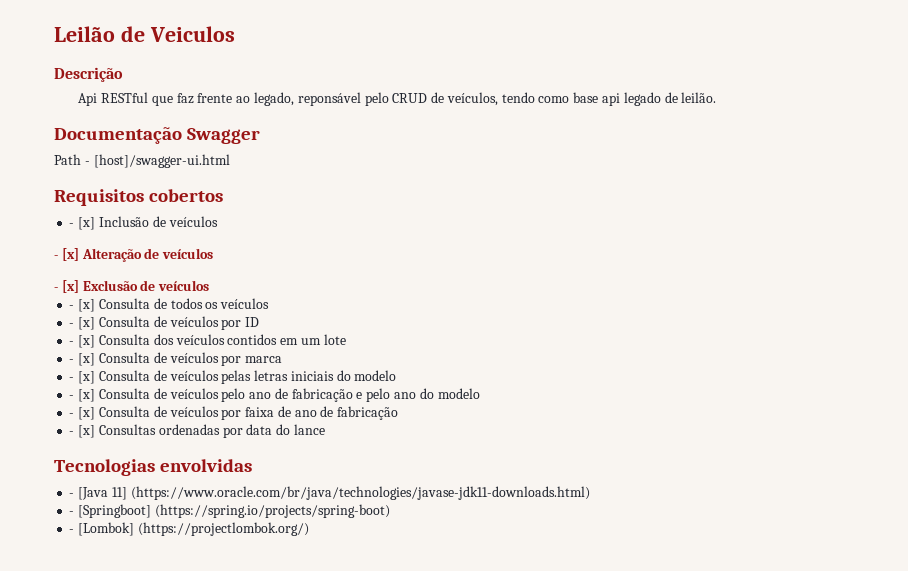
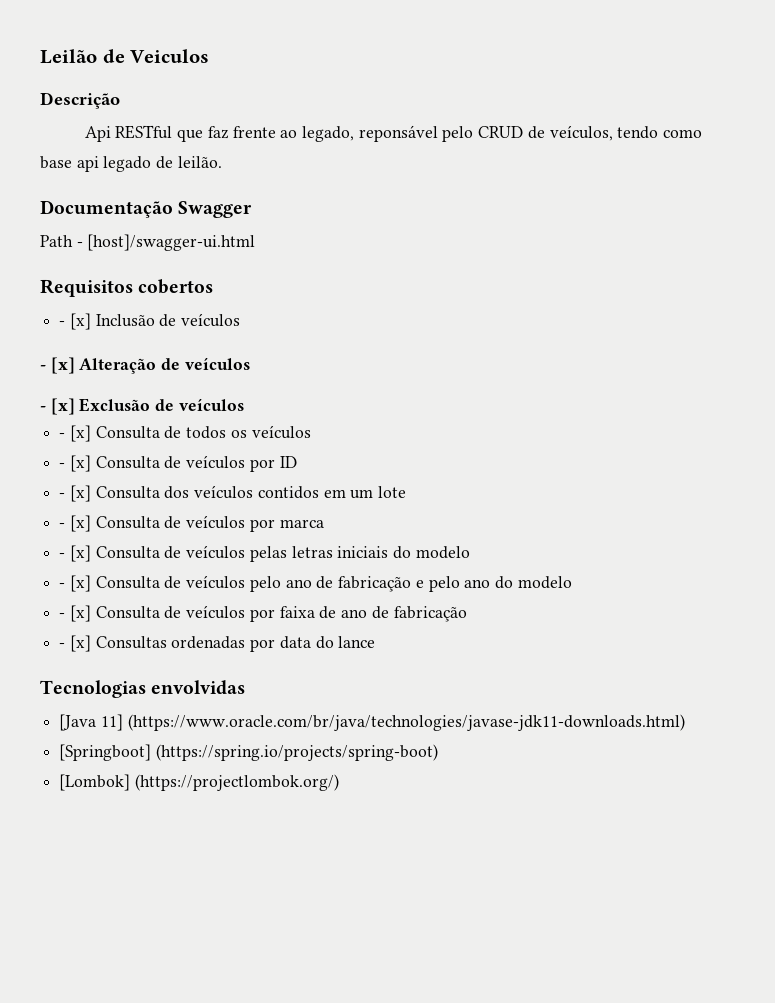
- - [Java 11] (https://www.oracle.com/br/java/technologies/javase-jdk11-downloads.html)
+ [Java 11] (https://www.oracle.com/br/java/technologies/javase-jdk11-downloads.html)
- - [Springboot] (https://spring.io/projects/spring-boot)
+ [Springboot] (https://spring.io/projects/spring-boot)
- - [Lombok] (https://projectlombok.org/)
+ [Lombok] (https://projectlombok.org/)

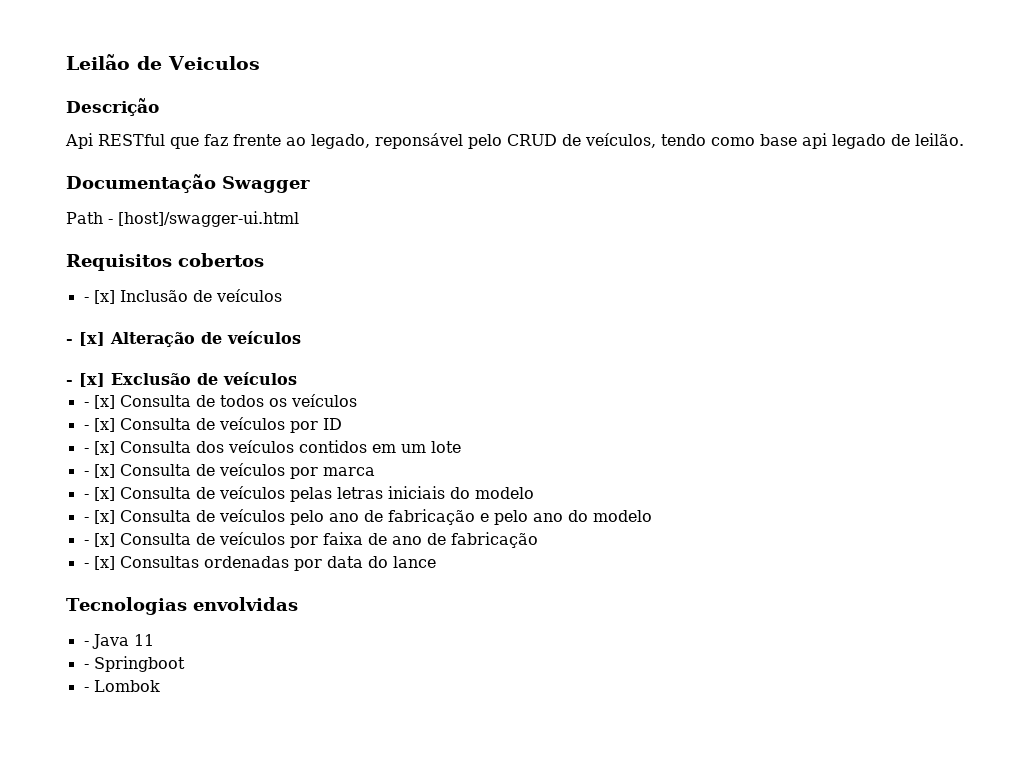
- [Java 11] (https://www.oracle.com/br/java/technologies/javase-jdk11-downloads.html)
- [Springboot] (https://spring.io/projects/spring-boot)
- [Lombok] (https://projectlombok.org/)
+ - Java 11
+ - Springboot
+ - Lombok

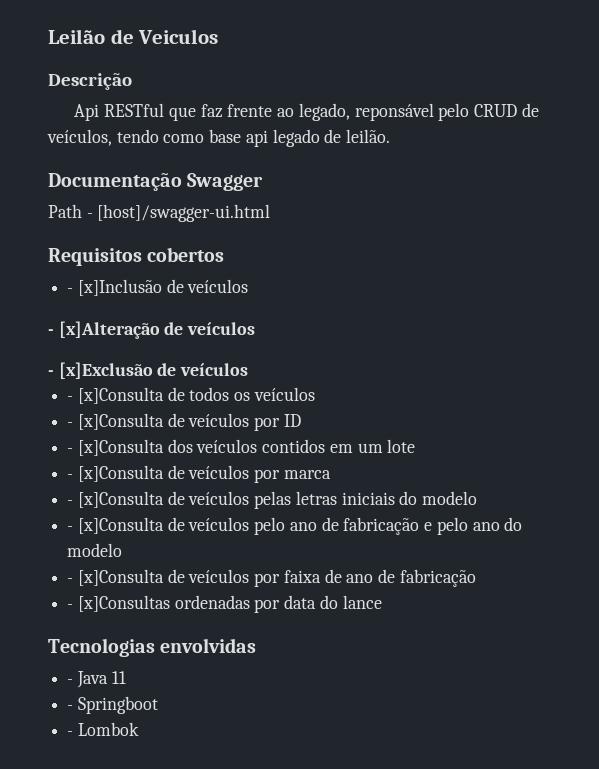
- - [x] Inclusão de veículos
- - [x] Alteração de veículos
- - [x] Exclusão de veículos
- - [x] Consulta de todos os veículos
+ - [x]Inclusão de veículos
+ - [x]Alteração de veículos
+ - [x]Exclusão de veículos
+ - [x]Consulta de todos os veículos
- - [x] Consulta de veículos por ID
+ - [x]Consulta de veículos por ID
- - [x] Consulta dos veículos contidos em um lote
+ - [x]Consulta dos veículos contidos em um lote
- - [x] Consulta de veículos por marca
+ - [x]Consulta de veículos por marca
- - [x] Consulta de veículos pelas letras iniciais do modelo
+ - [x]Consulta de veículos pelas letras iniciais do modelo
- - [x] Consulta de veículos pelo ano de fabricação e pelo ano do modelo
+ - [x]Consulta de veículos pelo ano de fabricação e pelo ano do modelo
- - [x] Consulta de veículos por faixa de ano de fabricação
+ - [x]Consulta de veículos por faixa de ano de fabricação
- - [x] Consultas ordenadas por data do lance
+ - [x]Consultas ordenadas por data do lance

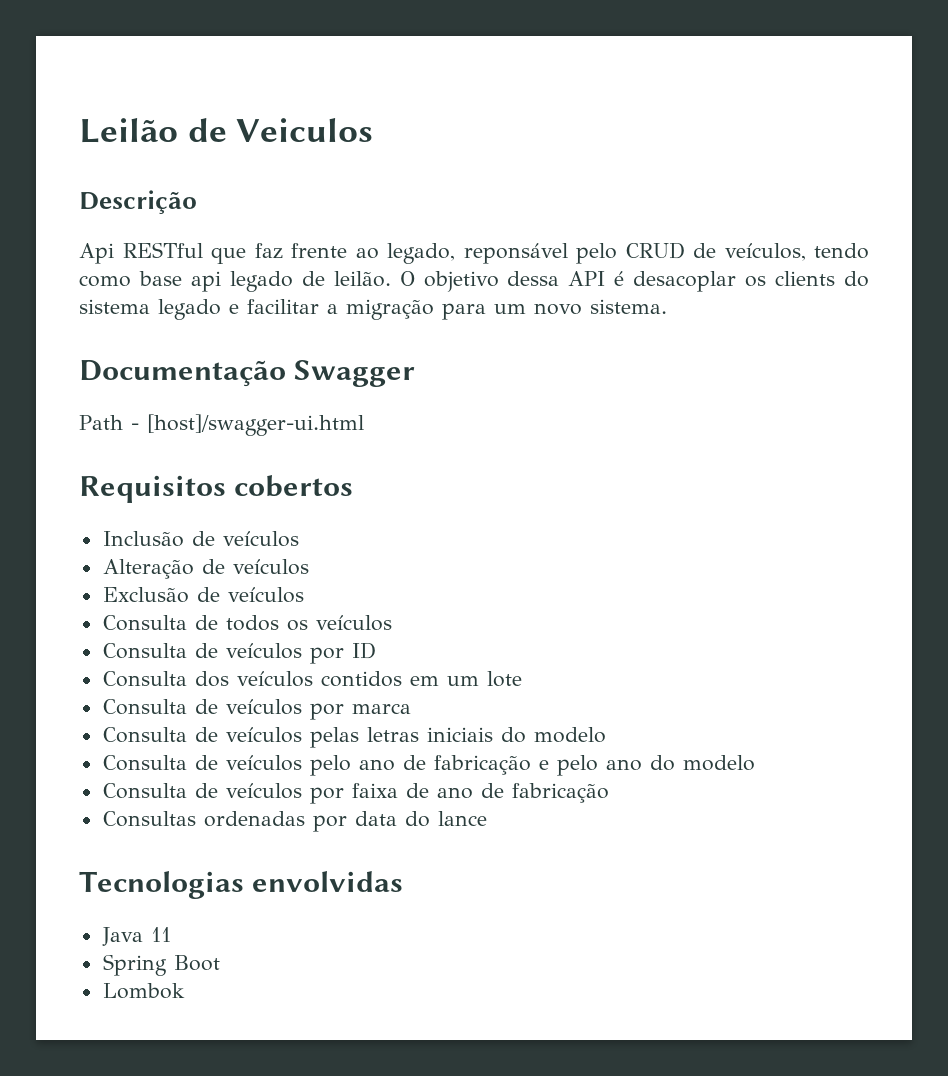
+ O objetivo dessa API é desacoplar os clients do sistema legado e facilitar a migração para um novo sistema.
- - [x]Inclusão de veículos
- - [x]Alteração de veículos
- - [x]Exclusão de veículos
- - [x]Consulta de todos os veículos
+ Inclusão de veículos
+ Alteração de veículos
+ Exclusão de veículos
+ Consulta de todos os veículos
- - [x]Consulta de veículos por ID
+ Consulta de veículos por ID
- - [x]Consulta dos veículos contidos em um lote
+ Consulta dos veículos contidos em um lote
- - [x]Consulta de veículos por marca
+ Consulta de veículos por marca
- - [x]Consulta de veículos pelas letras iniciais do modelo
+ Consulta de veículos pelas letras iniciais do modelo
- - [x]Consulta de veículos pelo ano de fabricação e pelo ano do modelo
+ Consulta de veículos pelo ano de fabricação e pelo ano do modelo
- - [x]Consulta de veículos por faixa de ano de fabricação
+ Consulta de veículos por faixa de ano de fabricação
- - [x]Consultas ordenadas por data do lance
+ Consultas ordenadas por data do lance
- - Java 11
+ Java 11
- - Springboot
- - Lombok
+ Spring Boot
+ Lombok

